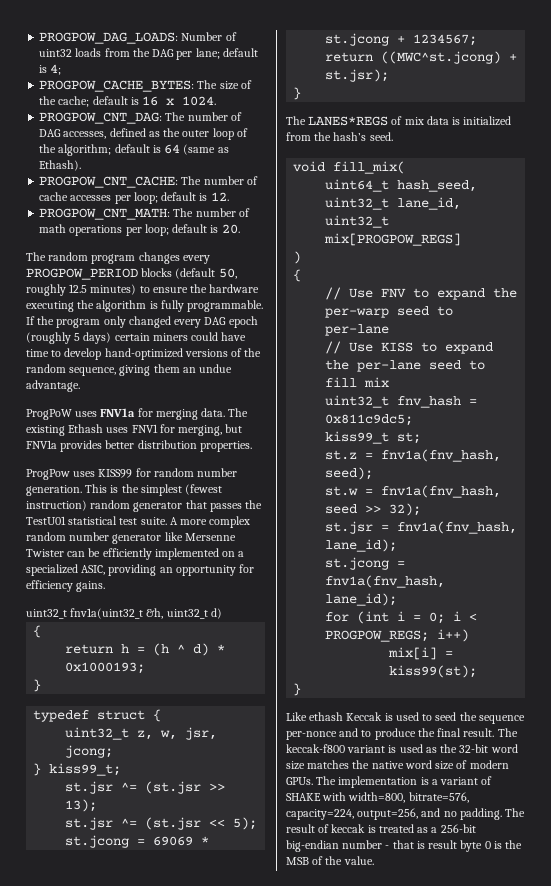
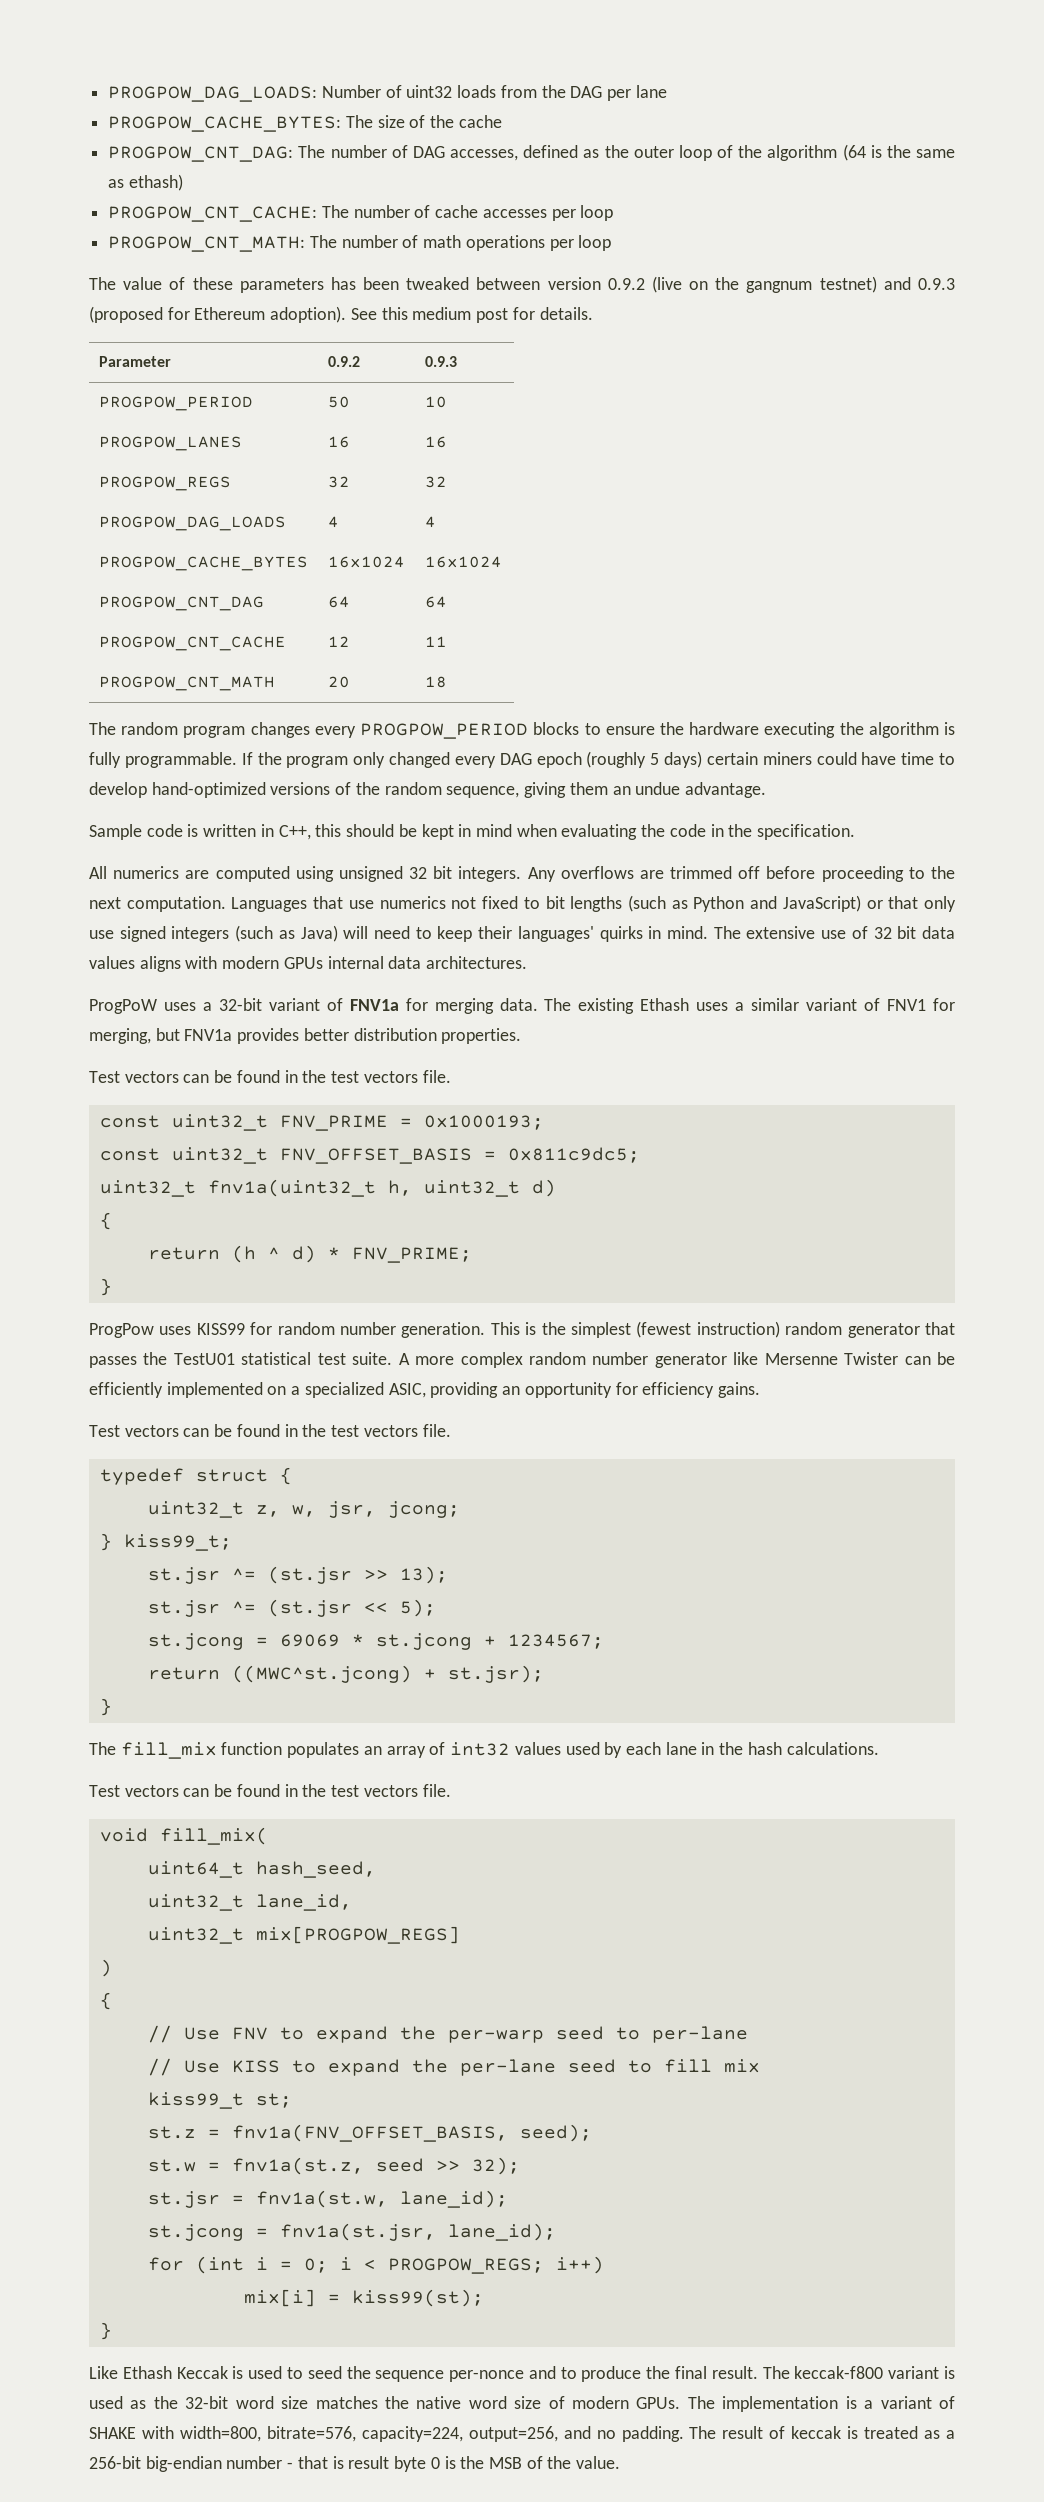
- PROGPOW_DAG_LOADS: Number of uint32 loads from the DAG per lane; default is 4;
+ PROGPOW_DAG_LOADS: Number of uint32 loads from the DAG per lane
- PROGPOW_CACHE_BYTES: The size of the cache; default is 16 x 1024.
+ PROGPOW_CACHE_BYTES: The size of the cache
- PROGPOW_CNT_DAG: The number of DAG accesses, defined as the outer loop of the algorithm; default is 64 (same as Ethash).
+ PROGPOW_CNT_DAG: The number of DAG accesses, defined as the outer loop of the algorithm (64 is the same as ethash)
- PROGPOW_CNT_CACHE: The number of cache accesses per loop; default is 12.
+ PROGPOW_CNT_CACHE: The number of cache accesses per loop
- PROGPOW_CNT_MATH: The number of math operations per loop; default is 20.
+ PROGPOW_CNT_MATH: The number of math operations per loop
+ The value of these parameters has been tweaked between version 0.9.2 (live on the gangnum testnet) and 0.9.3 (proposed for Ethereum adoption). See this medium post for details.
+ Parameter | 0.9.2 | 0.9.3
+ PROGPOW_PERIOD | 50 | 10
+ PROGPOW_LANES | 16 | 16
+ PROGPOW_REGS | 32 | 32
+ PROGPOW_DAG_LOADS | 4 | 4
+ PROGPOW_CACHE_BYTES | 16x1024 | 16x1024
+ PROGPOW_CNT_DAG | 64 | 64
+ PROGPOW_CNT_CACHE | 12 | 11
+ PROGPOW_CNT_MATH | 20 | 18
- The random program changes every PROGPOW_PERIOD blocks (default 50, roughly 12.5 minutes) to ensure the hardware executing the algorithm is fully programmable.
+ The random program changes every PROGPOW_PERIOD blocks to ensure the hardware executing the algorithm is fully programmable.
- ProgPoW uses FNV1a for merging data.
+ Sample code is written in C++, this should be kept in mind when evaluating the code in the specification.
+ All numerics are computed using unsigned 32 bit integers. Any overflows are trimmed off before proceeding to the next computation. Languages that use numerics not fixed to bit lengths (such as Python and JavaScript) or that only use signed integers (such as Java) will need to keep their languages' quirks in mind. The extensive use of 32 bit data values aligns with modern GPUs internal data architectures.
+ ProgPoW uses a 32-bit variant of FNV1a for merging data.
- The existing Ethash uses FNV1 for merging, but FNV1a provides better distribution properties.
+ The existing Ethash uses a similar variant of FNV1 for merging, but FNV1a provides better distribution properties.
+ Test vectors can be found in the test vectors file.
+ const uint32_t FNV_PRIME = 0x1000193;
+ const uint32_t FNV_OFFSET_BASIS = 0x811c9dc5;
+ uint32_t fnv1a(uint32_t h, uint32_t d)
+ {
+ return (h ^ d) * FNV_PRIME;
+ }
  A more complex random number generator like Mersenne Twister can be efficiently implemented on a specialized ASIC, providing an opportunity for efficiency gains.
- uint32_t fnv1a(uint32_t &h, uint32_t d)
- {
- return h = (h ^ d) * 0x1000193;
- }
+ Test vectors can be found in the test vectors file.
- The LANES*REGS of mix data is initialized from the hash’s seed.
+ The fill_mix function populates an array of int32 values used by each lane in the hash calculations.
+ Test vectors can be found in the test vectors file.
- uint32_t fnv_hash = 0x811c9dc5;
- st.z = fnv1a(fnv_hash, seed);
+ st.z = fnv1a(FNV_OFFSET_BASIS, seed);
- st.w = fnv1a(fnv_hash, seed >> 32);
+ st.w = fnv1a(st.z, seed >> 32);
- st.jsr = fnv1a(fnv_hash, lane_id);
+ st.jsr = fnv1a(st.w, lane_id);
- st.jcong = fnv1a(fnv_hash, lane_id);
+ st.jcong = fnv1a(st.jsr, lane_id);
- Like ethash Keccak is used to seed the sequence per-nonce and to produce the final result.
+ Like Ethash Keccak is used to seed the sequence per-nonce and to produce the final result.

